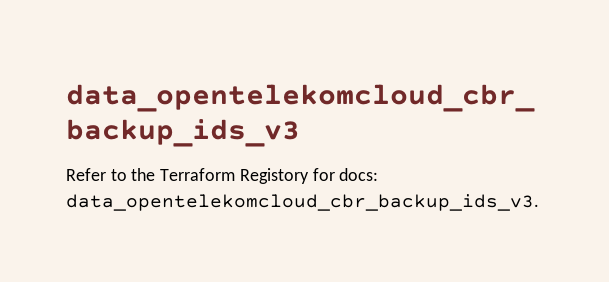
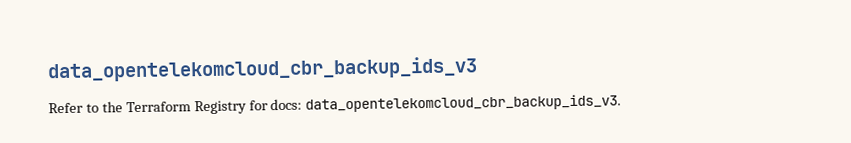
- Refer to the Terraform Registory for docs: data_opentelekomcloud_cbr_backup_ids_v3.
+ Refer to the Terraform Registry for docs: data_opentelekomcloud_cbr_backup_ids_v3.

